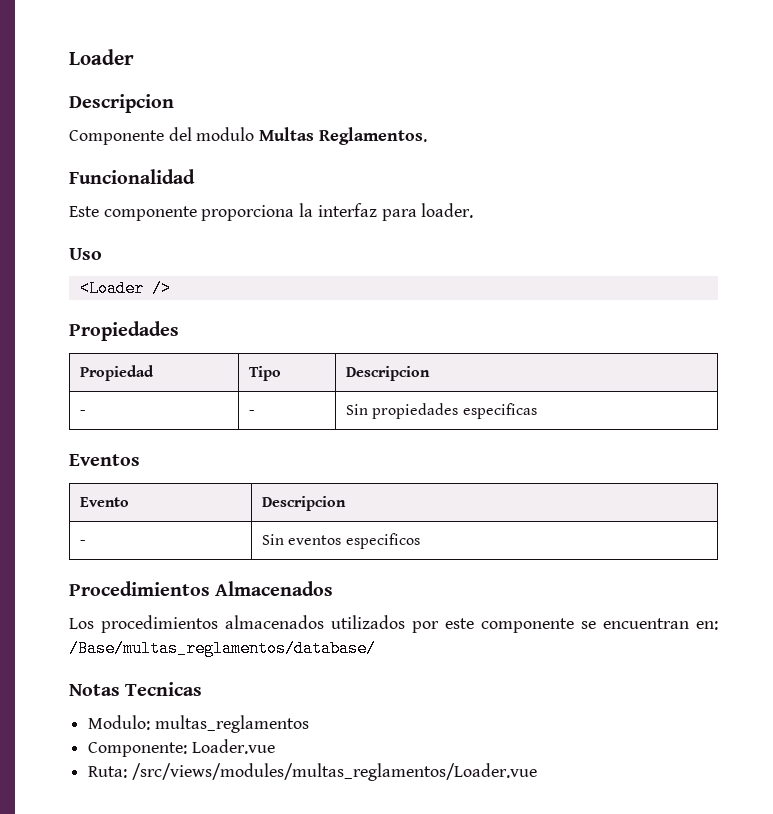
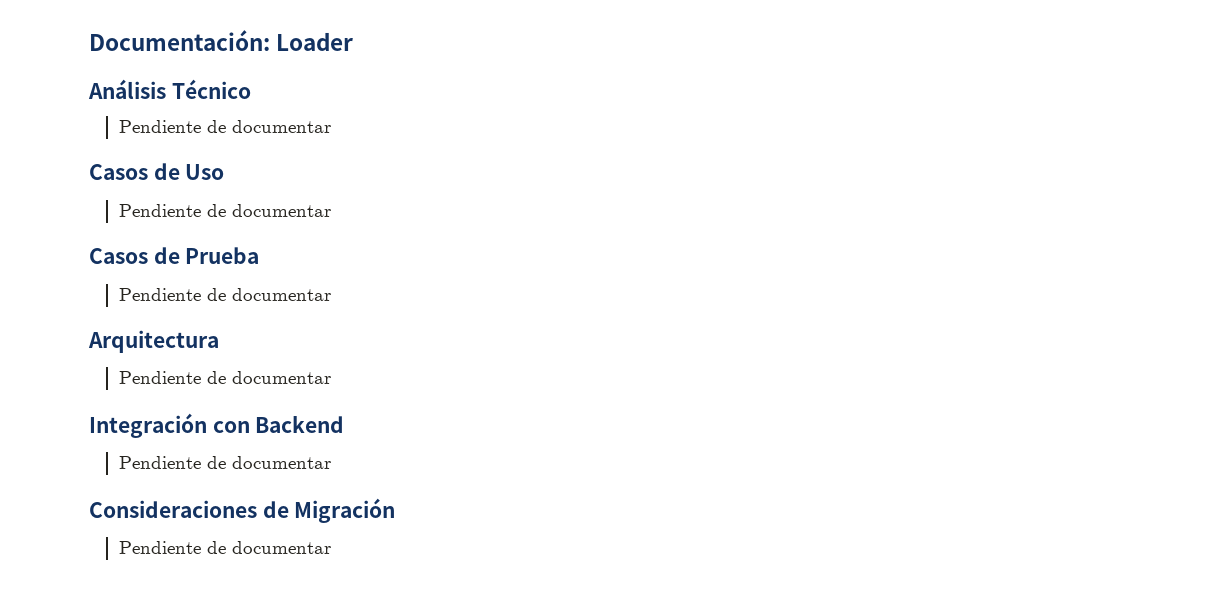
- Loader
- Descripcion
- Componente del modulo Multas Reglamentos.
- Funcionalidad
- Este componente proporciona la interfaz para loader.
- Uso
- <Loader />
- Propiedades
- Propiedad | Tipo | Descripcion
- - | - | Sin propiedades especificas
- Eventos
- Evento | Descripcion
- - | Sin eventos especificos
- Procedimientos Almacenados
- Los procedimientos almacenados utilizados por este componente se encuentran en: /Base/multas_reglamentos/database/
- Notas Tecnicas
- Modulo: multas_reglamentos
- Componente: Loader.vue
- Ruta: /src/views/modules/multas_reglamentos/Loader.vue
+ Documentación: Loader
+ Análisis Técnico
+ Pendiente de documentar
+ Casos de Uso
+ Pendiente de documentar
+ Casos de Prueba
+ Pendiente de documentar
+ Arquitectura
+ Pendiente de documentar
+ Integración con Backend
+ Pendiente de documentar
+ Consideraciones de Migración
+ Pendiente de documentar

